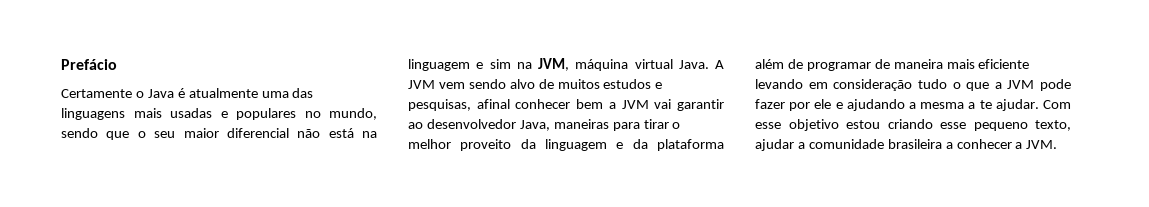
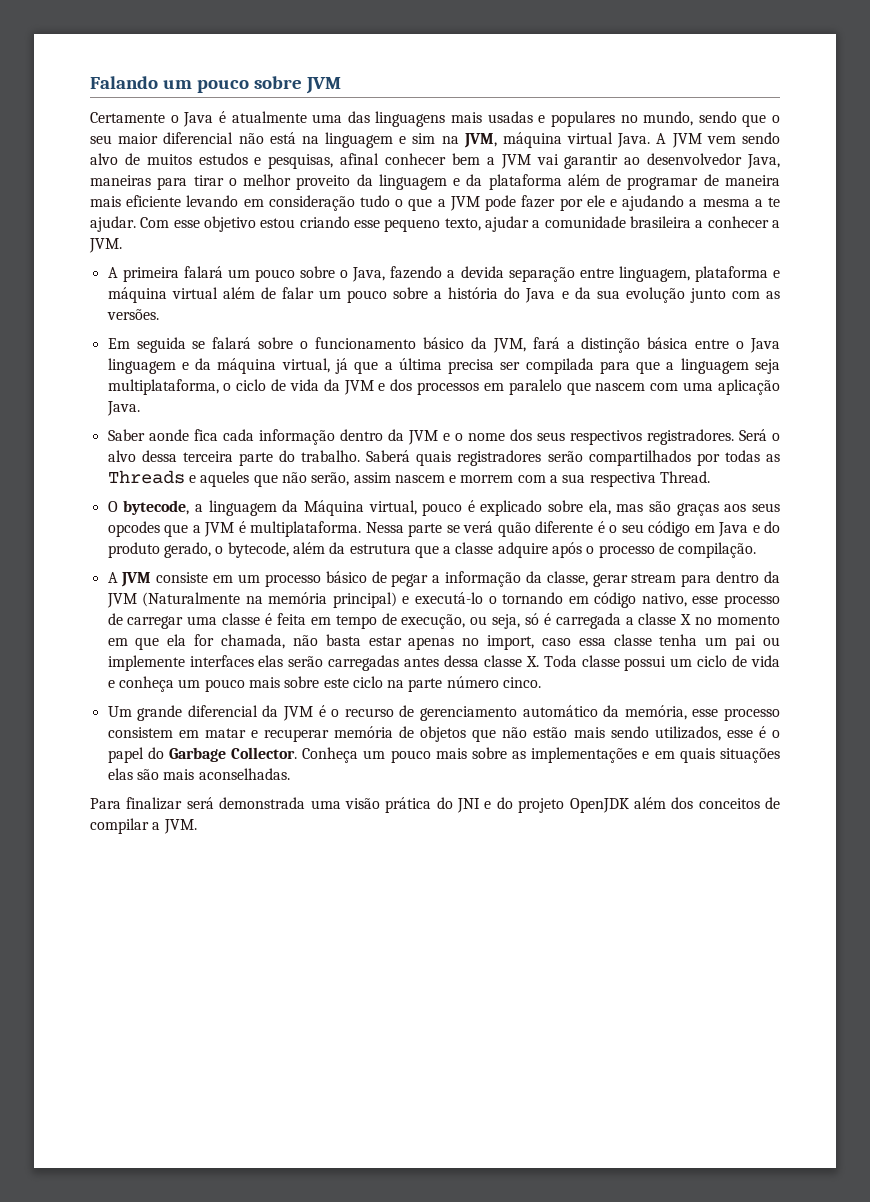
- Prefácio
+ Falando um pouco sobre JVM
+ A primeira falará um pouco sobre o Java, fazendo a devida separação entre linguagem, plataforma e máquina virtual além de falar um pouco sobre a história do Java e da sua evolução junto com as versões.
+ Em seguida se falará sobre o funcionamento básico da JVM, fará a distinção básica entre o Java linguagem e da máquina virtual, já que a última precisa ser compilada para que a linguagem seja multiplataforma, o ciclo de vida da JVM e dos processos em paralelo que nascem com uma aplicação Java.
+ Saber aonde fica cada informação dentro da JVM e o nome dos seus respectivos registradores. Será o alvo dessa terceira parte do trabalho. Saberá quais registradores serão compartilhados por todas as Threads e aqueles que não serão, assim nascem e morrem com a sua respectiva Thread.
+ O bytecode, a linguagem da Máquina virtual, pouco é explicado sobre ela, mas são graças aos seus opcodes que a JVM é multiplataforma. Nessa parte se verá quão diferente é o seu código em Java e do produto gerado, o bytecode, além da estrutura que a classe adquire após o processo de compilação.
+ A JVM consiste em um processo básico de pegar a informação da classe, gerar stream para dentro da JVM (Naturalmente na memória principal) e executá-lo o tornando em código nativo, esse processo de carregar uma classe é feita em tempo de execução, ou seja, só é carregada a classe X no momento em que ela for chamada, não basta estar apenas no import, caso essa classe tenha um pai ou implemente interfaces elas serão carregadas antes dessa classe X. Toda classe possui um ciclo de vida e conheça um pouco mais sobre este ciclo na parte número cinco.
+ Um grande diferencial da JVM é o recurso de gerenciamento automático da memória, esse processo consistem em matar e recuperar memória de objetos que não estão mais sendo utilizados, esse é o papel do Garbage Collector. Conheça um pouco mais sobre as implementações e em quais situações elas são mais aconselhadas.
+ Para finalizar será demonstrada uma visão prática do JNI e do projeto OpenJDK além dos conceitos de compilar a JVM.

